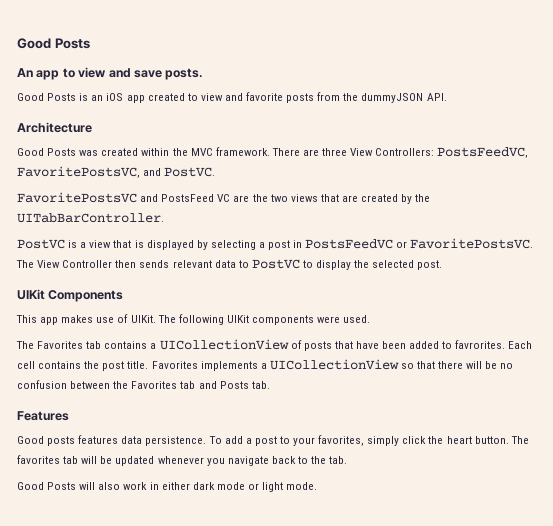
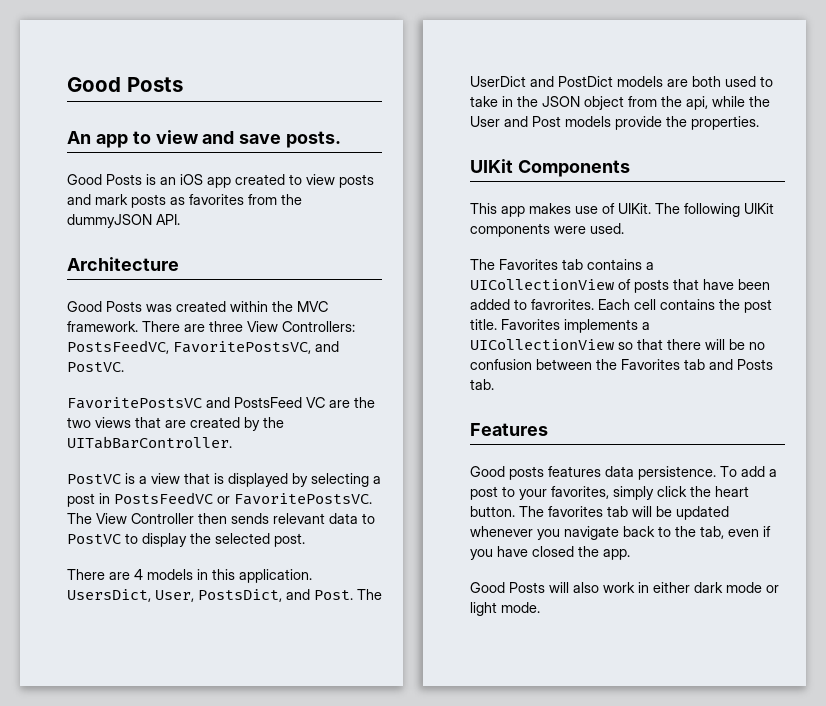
- Good Posts is an iOS app created to view and favorite posts from the dummyJSON API.
+ Good Posts is an iOS app created to view posts and mark posts as favorites from the dummyJSON API.
+ There are 4 models in this application. UsersDict, User, PostsDict, and Post. The UserDict and PostDict models are both used to take in the JSON object from the api, while the User and Post models provide the properties.
- The favorites tab will be updated whenever you navigate back to the tab.
+ The favorites tab will be updated whenever you navigate back to the tab, even if you have closed the app.

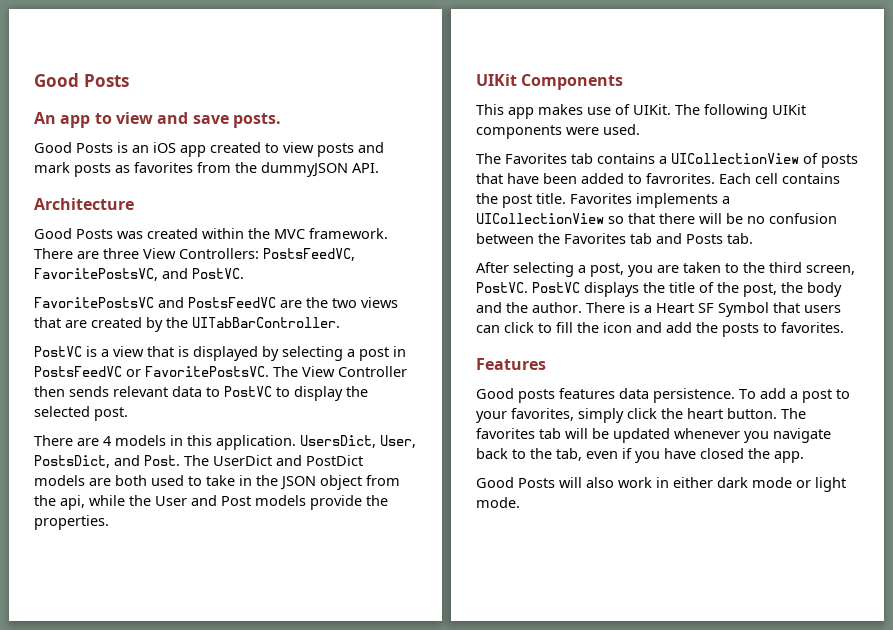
- FavoritePostsVC and PostsFeed VC are the two views that are created by the UITabBarController.
+ FavoritePostsVC and PostsFeedVC are the two views that are created by the UITabBarController.
+ After selecting a post, you are taken to the third screen, PostVC. PostVC displays the title of the post, the body and the author. There is a Heart SF Symbol that users can click to fill the icon and add the posts to favorites.

